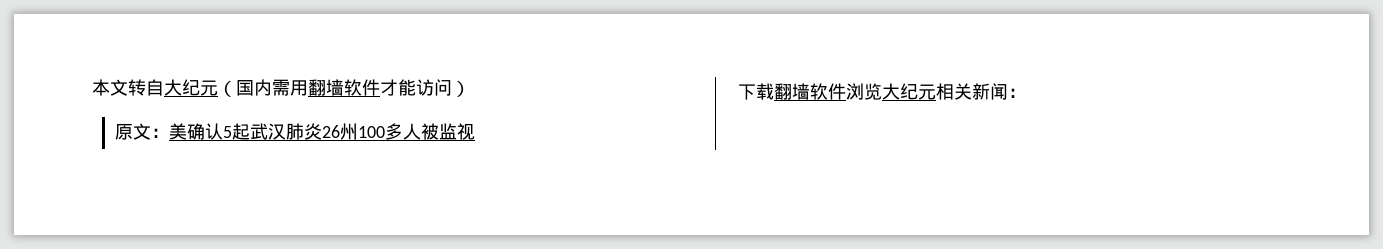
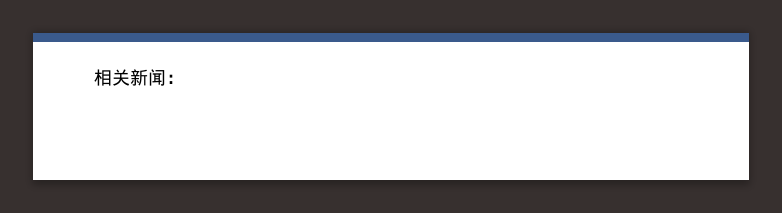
- 本文转自大纪元（国内需用翻墙软件才能访问）
- 原文：美确认5起武汉肺炎26州100多人被监视
- 下载翻墙软件浏览大纪元相关新闻：
+ 相关新闻：

